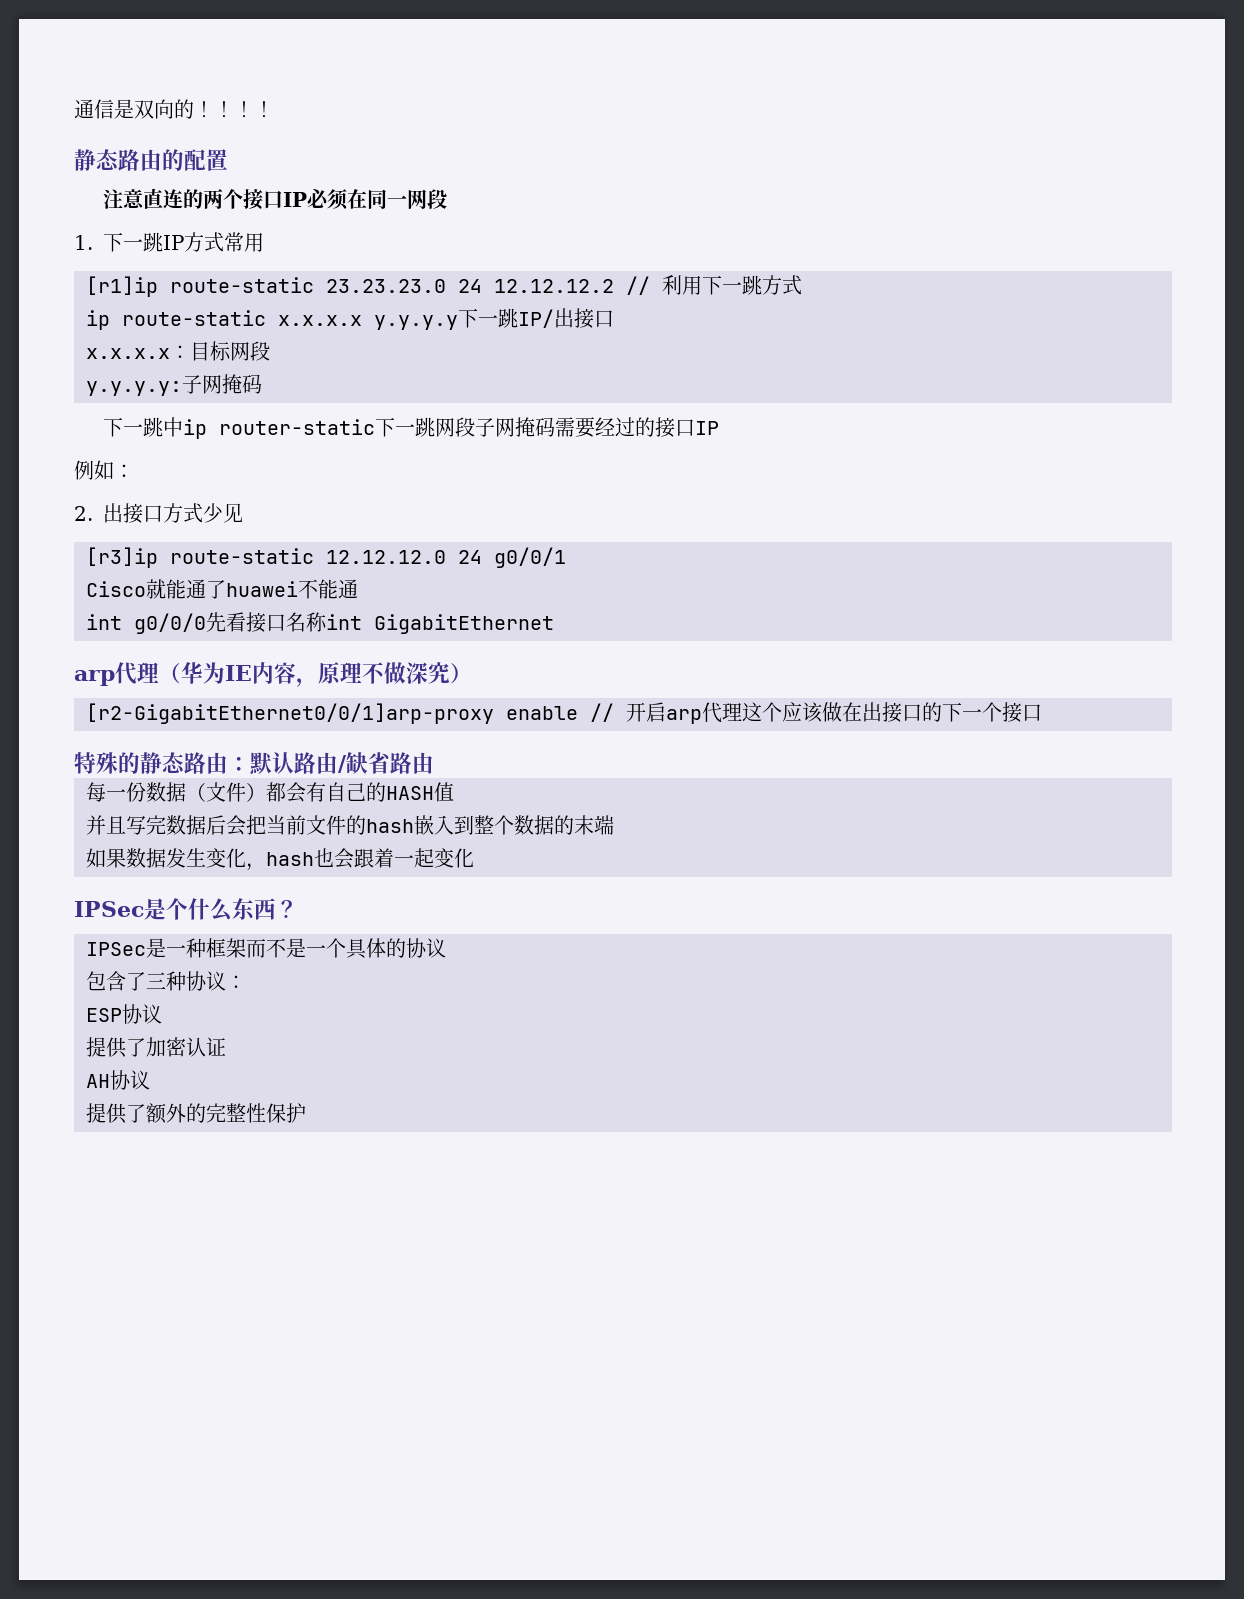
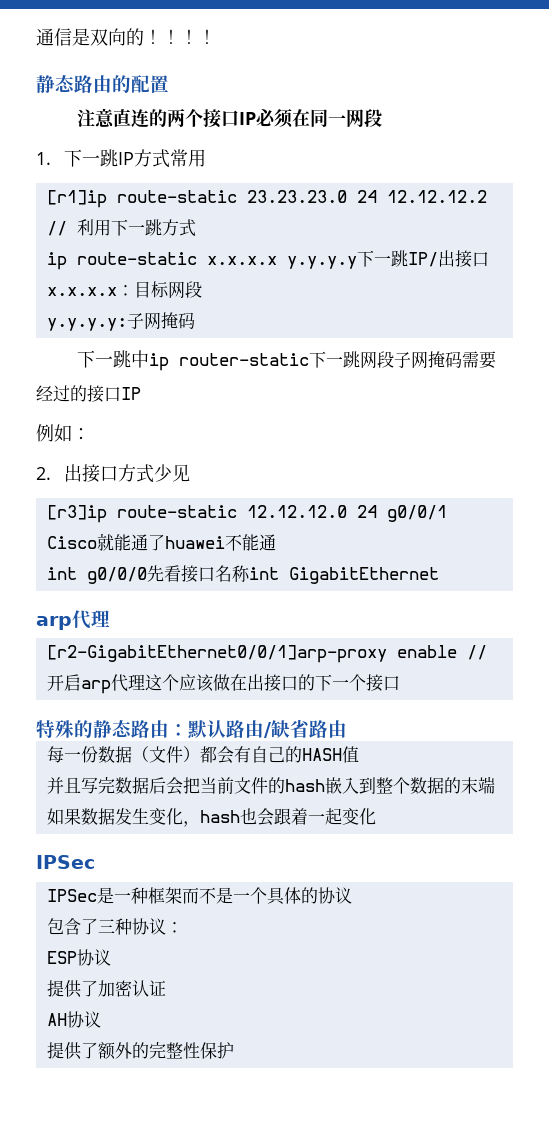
  int g0/0/0先看接口名称int GigabitEthernet
- arp代理（华为IE内容，原理不做深究）
+ arp代理
  如果数据发生变化，hash也会跟着一起变化
- IPSec是个什么东西？
+ IPSec

